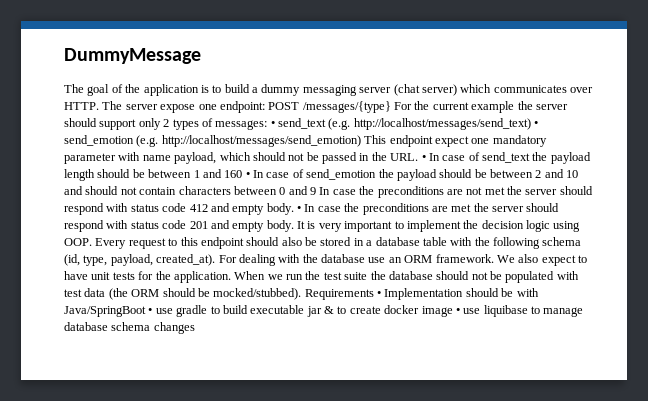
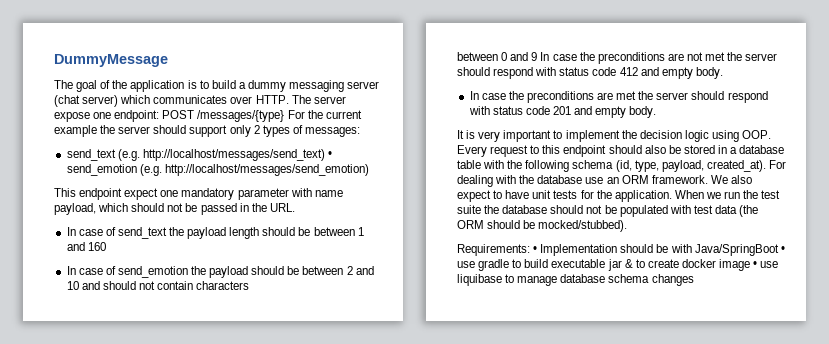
- POST /messages/{type} For the current example the server should support only 2 types of messages: • send_text (e.g. http://localhost/messages/send_text) • send_emotion (e.g. http://localhost/messages/send_emotion) This endpoint expect one mandatory parameter with name payload, which should not be passed in the URL. • In case of send_text the payload length should be between 1 and 160 • In case of send_emotion the payload should be between 2 and 10 and should not contain characters between 0 and 9 In case the preconditions are not met the server should respond with status code 412 and empty body. • In case the preconditions are met the server should respond with status code 201 and empty body. It is very important to implement the decision logic using OOP. Every request to this endpoint should also be stored in a database table with the following schema (id, type, payload, created_at).
+ POST /messages/{type} For the current example the server should support only 2 types of messages:
+ send_text (e.g. http://localhost/messages/send_text) • send_emotion (e.g. http://localhost/messages/send_emotion)
+ This endpoint expect one mandatory parameter with name payload, which should not be passed in the URL.
+ In case of send_text the payload length should be between 1 and 160
+ In case of send_emotion the payload should be between 2 and 10 and should not contain characters
+ between 0 and 9 In case the preconditions are not met the server should respond with status code 412 and empty body.
+ In case the preconditions are met the server should respond with status code 201 and empty body.
+ It is very important to implement the decision logic using OOP. Every request to this endpoint should also be stored in a database table with the following schema (id, type, payload, created_at).
- When we run the test suite the database should not be populated with test data (the ORM should be mocked/stubbed). Requirements • Implementation should be with Java/SpringBoot • use gradle to build executable jar & to create docker image • use liquibase to manage database schema changes
+ When we run the test suite the database should not be populated with test data (the ORM should be mocked/stubbed).
+ Requirements: • Implementation should be with Java/SpringBoot • use gradle to build executable jar & to create docker image • use liquibase to manage database schema changes

